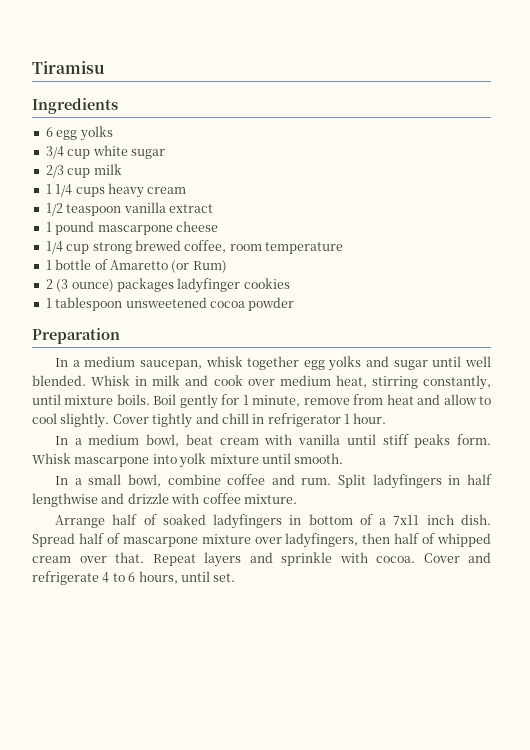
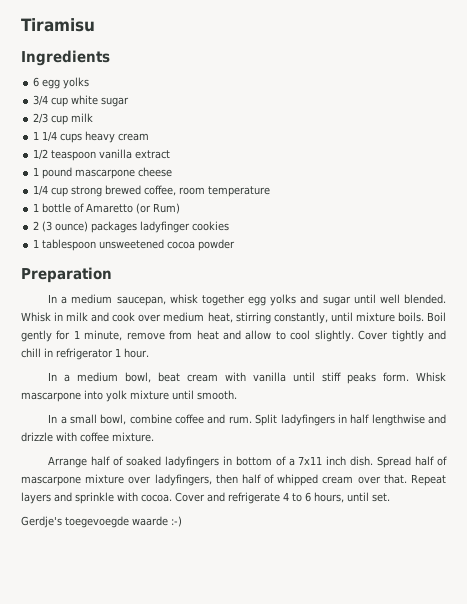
+ Gerdje's toegevoegde waarde :-)

